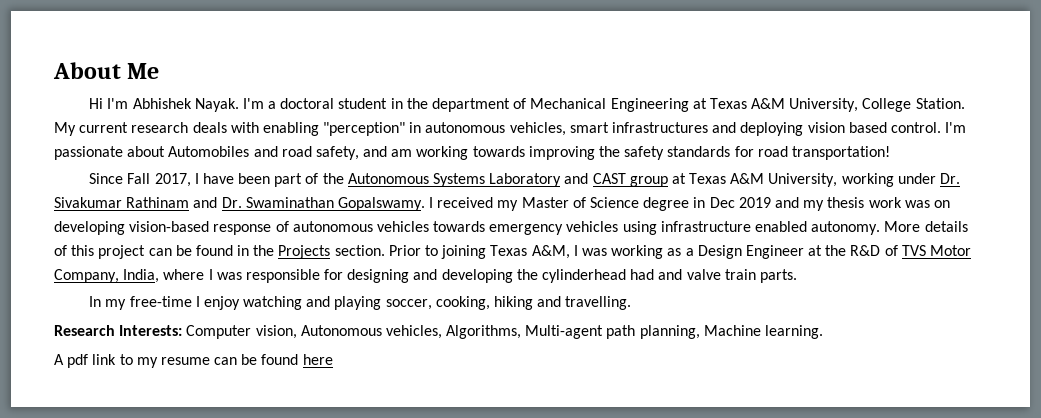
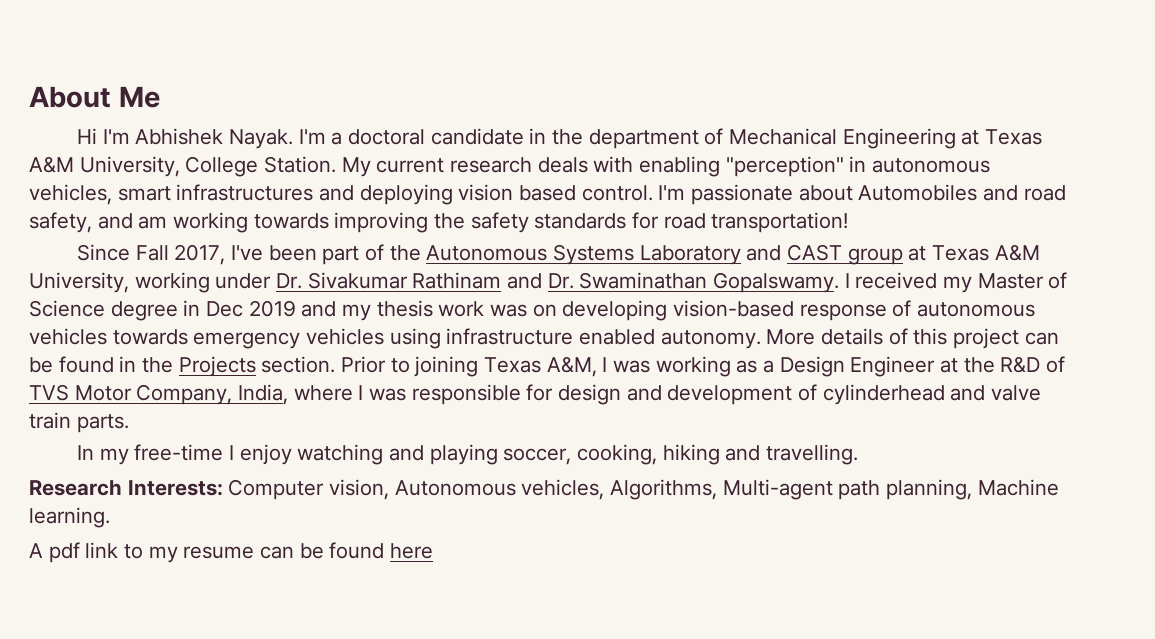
- I'm a doctoral student in the department of Mechanical Engineering at Texas A&M University, College Station.
+ I'm a doctoral candidate in the department of Mechanical Engineering at Texas A&M University, College Station.
- Since Fall 2017, I have been part of the Autonomous Systems Laboratory and CAST group at Texas A&M University, working under Dr. Sivakumar Rathinam and Dr. Swaminathan Gopalswamy.
+ Since Fall 2017, I've been part of the Autonomous Systems Laboratory and CAST group at Texas A&M University, working under Dr. Sivakumar Rathinam and Dr. Swaminathan Gopalswamy.
- Prior to joining Texas A&M, I was working as a Design Engineer at the R&D of TVS Motor Company, India, where I was responsible for designing and developing the cylinderhead had and valve train parts.
+ Prior to joining Texas A&M, I was working as a Design Engineer at the R&D of TVS Motor Company, India, where I was responsible for design and development of cylinderhead and valve train parts.

